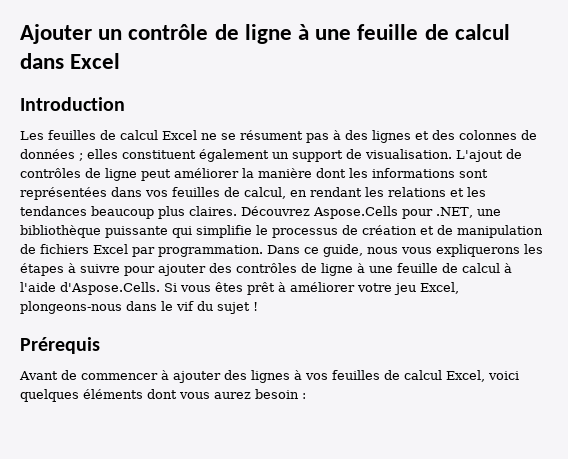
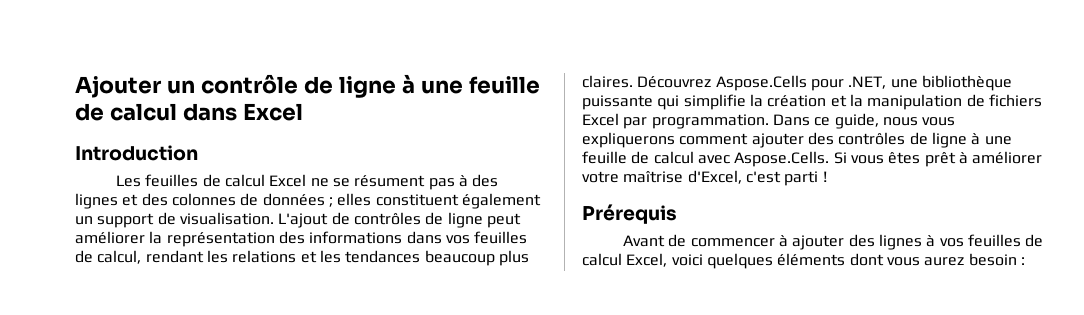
- L'ajout de contrôles de ligne peut améliorer la manière dont les informations sont représentées dans vos feuilles de calcul, en rendant les relations et les tendances beaucoup plus claires.
+ L'ajout de contrôles de ligne peut améliorer la représentation des informations dans vos feuilles de calcul, rendant les relations et les tendances beaucoup plus claires.
- Découvrez Aspose.Cells pour .NET, une bibliothèque puissante qui simplifie le processus de création et de manipulation de fichiers Excel par programmation.
+ Découvrez Aspose.Cells pour .NET, une bibliothèque puissante qui simplifie la création et la manipulation de fichiers Excel par programmation.
- Dans ce guide, nous vous expliquerons les étapes à suivre pour ajouter des contrôles de ligne à une feuille de calcul à l'aide d'Aspose.Cells. Si vous êtes prêt à améliorer votre jeu Excel, plongeons-nous dans le vif du sujet !
+ Dans ce guide, nous vous expliquerons comment ajouter des contrôles de ligne à une feuille de calcul avec Aspose.Cells. Si vous êtes prêt à améliorer votre maîtrise d'Excel, c'est parti !

